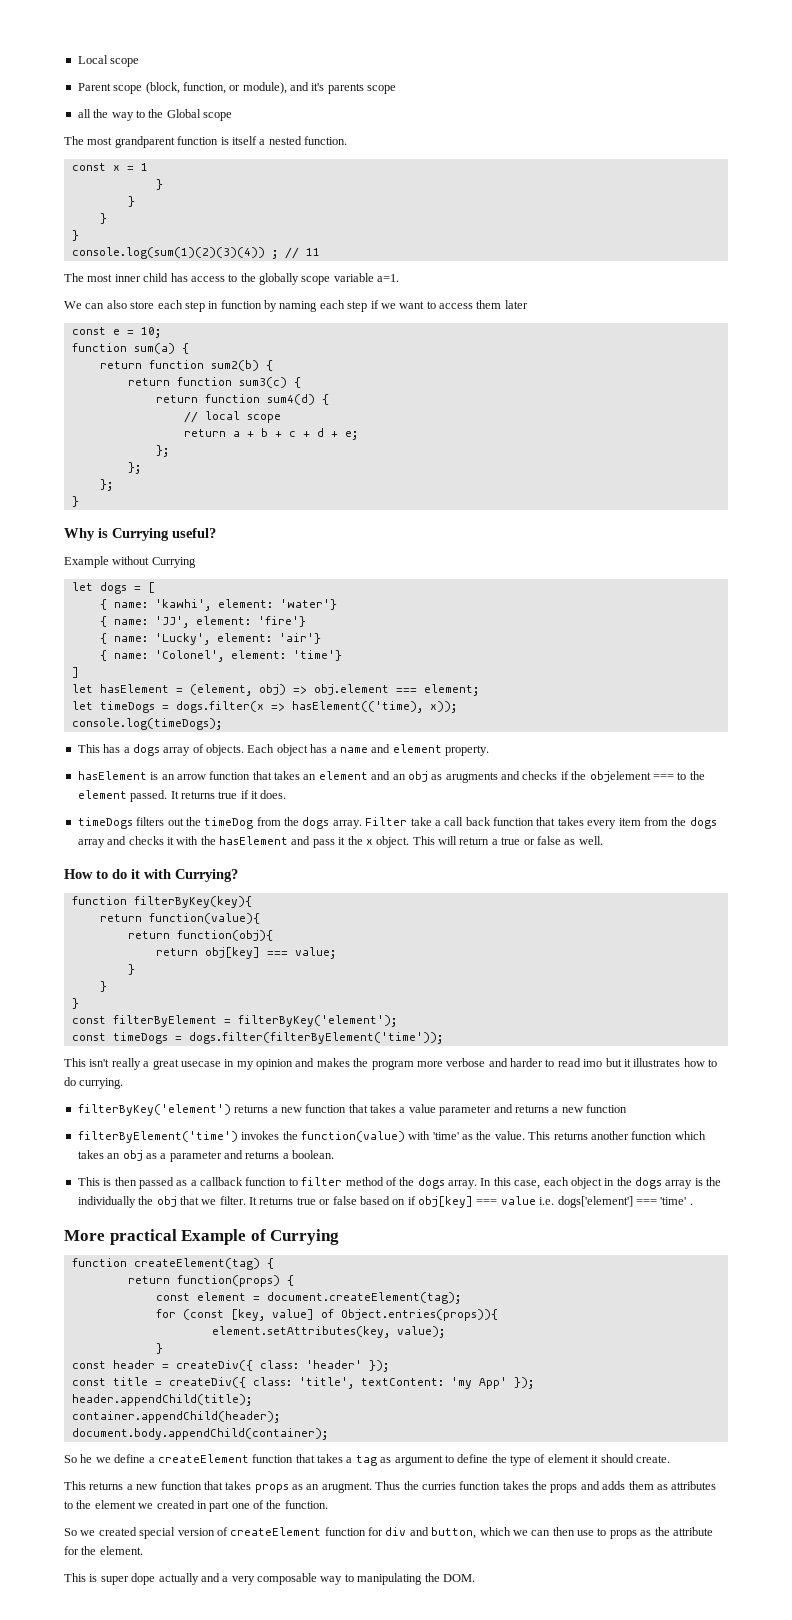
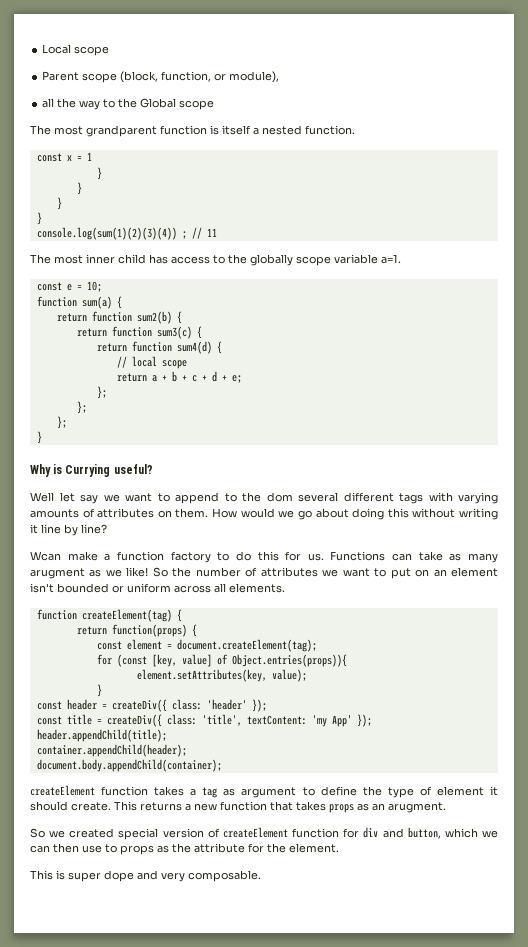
- Parent scope (block, function, or module), and it's parents scope
+ Parent scope (block, function, or module),
- We can also store each step in function by naming each step if we want to access them later
- Example without Currying
- let dogs = [
- { name: 'kawhi', element: 'water'}
- { name: 'JJ', element: 'fire'}
- { name: 'Lucky', element: 'air'}
- { name: 'Colonel', element: 'time'}
- ]
- let hasElement = (element, obj) => obj.element === element;
- let timeDogs = dogs.filter(x => hasElement(('time), x));
- console.log(timeDogs);
- This has a dogs array of objects. Each object has a name and element property.
- hasElement is an arrow function that takes an element and an obj as arugments and checks if the objelement === to the element passed. It returns true if it does.
- timeDogs filters out the timeDog from the dogs array. Filter take a call back function that takes every item from the dogs array and checks it with the hasElement and pass it the x object. This will return a true or false as well.
- How to do it with Currying?
- function filterByKey(key){
- return function(value){
- return function(obj){
- return obj[key] === value;
- }
- }
- }
- const filterByElement = filterByKey('element');
- const timeDogs = dogs.filter(filterByElement('time'));
- This isn't really a great usecase in my opinion and makes the program more verbose and harder to read imo but it illustrates how to do currying.
- filterByKey('element') returns a new function that takes a value parameter and returns a new function
- filterByElement('time') invokes the function(value) with 'time' as the value. This returns another function which takes an obj as a parameter and returns a boolean.
- This is then passed as a callback function to filter method of the dogs array. In this case, each object in the dogs array is the individually the obj that we filter. It returns true or false based on if obj[key] === value i.e. dogs['element'] === 'time' .
- More practical Example of Currying
+ Well let say we want to append to the dom several different tags with varying amounts of attributes on them. How would we go about doing this without writing it line by line?
+ Wcan make a function factory to do this for us. Functions can take as many arugment as we like! So the number of attributes we want to put on an element isn't bounded or uniform across all elements.
- So he we define a createElement function that takes a tag as argument to define the type of element it should create.
- This returns a new function that takes props as an arugment. Thus the curries function takes the props and adds them as attributes to the element we created in part one of the function.
+ createElement function takes a tag as argument to define the type of element it should create. This returns a new function that takes props as an arugment.
- This is super dope actually and a very composable way to manipulating the DOM.
+ This is super dope and very composable.

